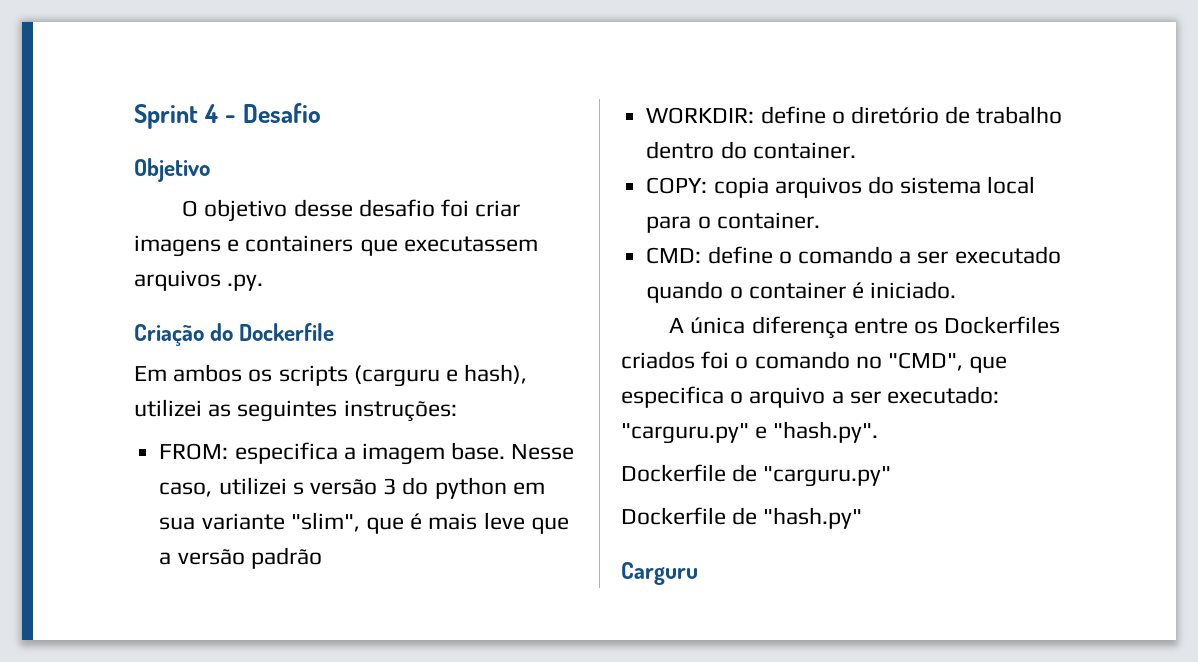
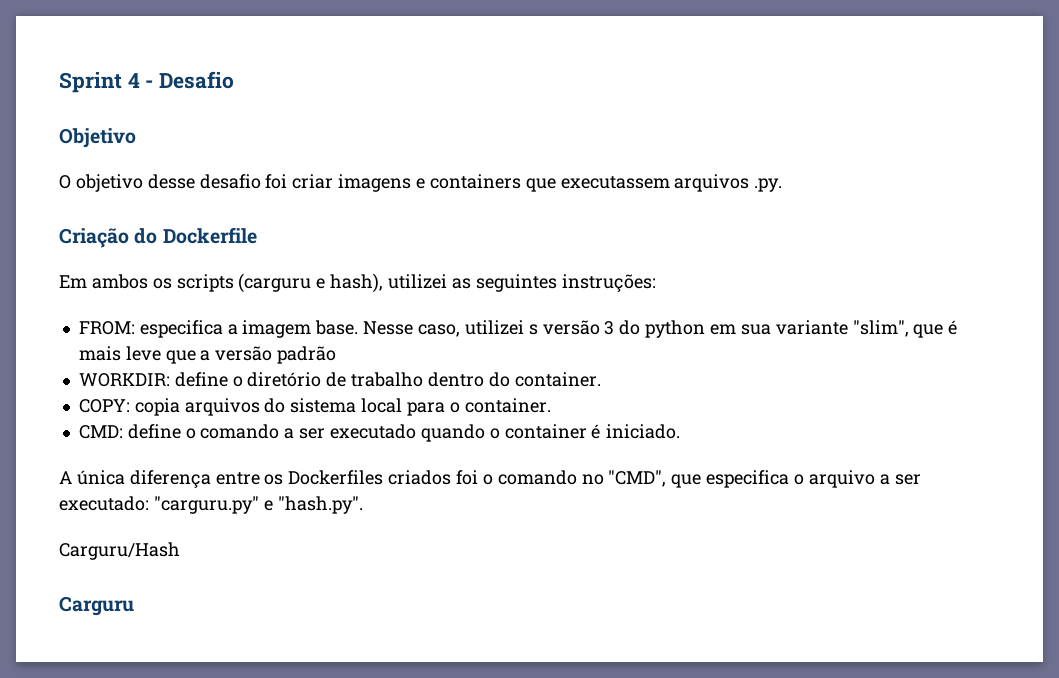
- Dockerfile de "carguru.py"
- Dockerfile de "hash.py"
+ Carguru/Hash

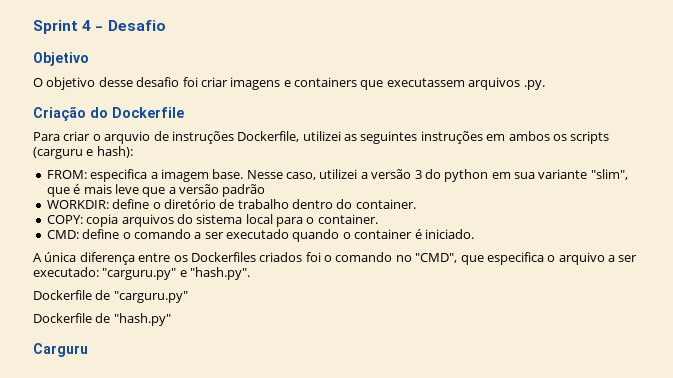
- Em ambos os scripts (carguru e hash), utilizei as seguintes instruções:
+ Para criar o arquvio de instruções Dockerfile, utilizei as seguintes instruções em ambos os scripts (carguru e hash):
- Nesse caso, utilizei s versão 3 do python em sua variante "slim", que é mais leve que a versão padrão
+ Nesse caso, utilizei a versão 3 do python em sua variante "slim", que é mais leve que a versão padrão
- Carguru/Hash
+ Dockerfile de "carguru.py"
+ Dockerfile de "hash.py"

